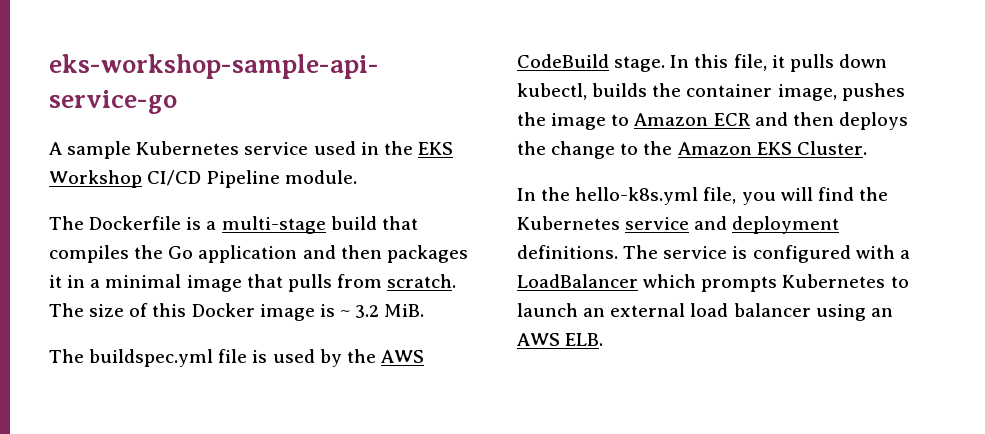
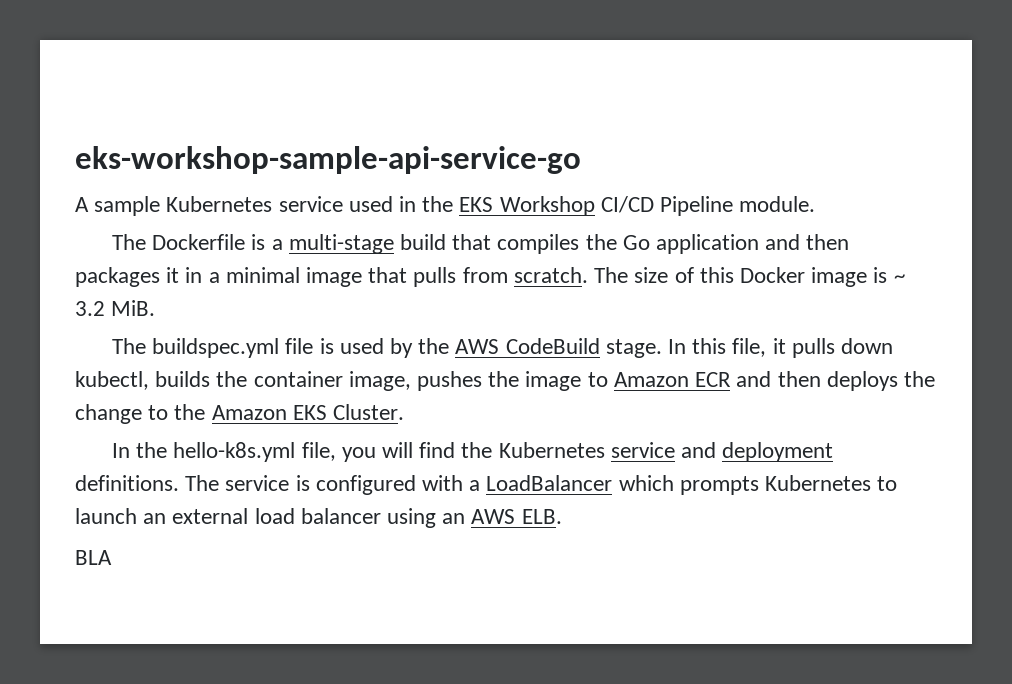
+ BLA

